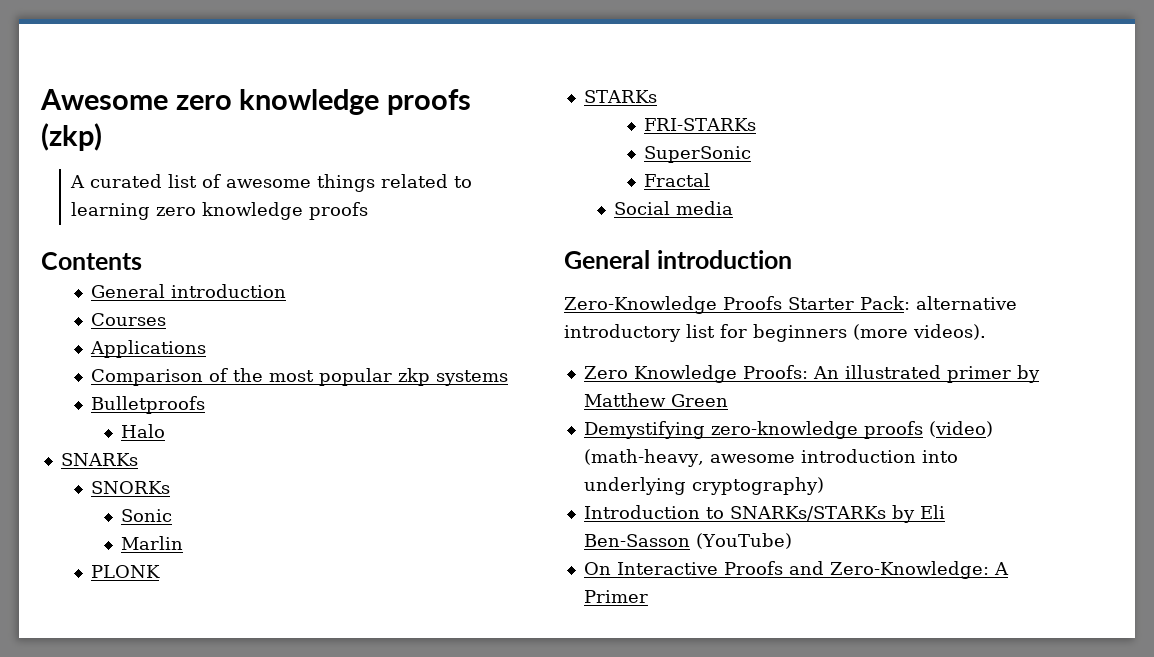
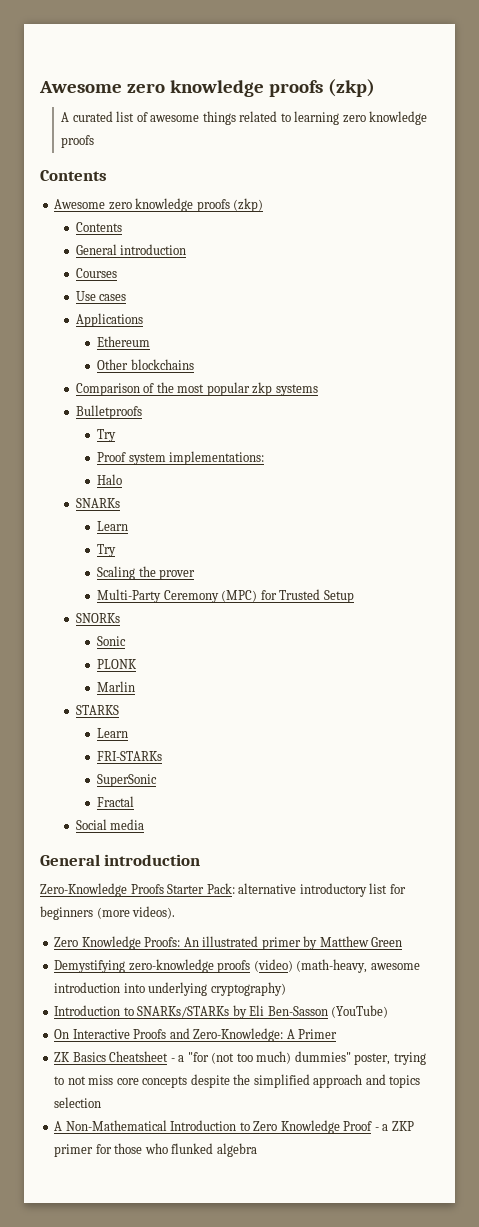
  A curated list of awesome things related to learning zero knowledge proofs
+ Contents
+ Awesome zero knowledge proofs (zkp)
+ Use cases
+ Ethereum
+ Other blockchains
  Bulletproofs
+ Try
+ Proof system implementations:
  Halo
  SNARKs
+ Learn
+ Try
+ Scaling the prover
+ Multi-Party Ceremony (MPC) for Trusted Setup
+ PLONK
- PLONK
- STARKs
+ STARKS
+ Learn
+ ZK Basics Cheatsheet - a "for (not too much) dummies" poster, trying to not miss core concepts despite the simplified approach and topics selection
+ A Non-Mathematical Introduction to Zero Knowledge Proof - a ZKP primer for those who flunked algebra

